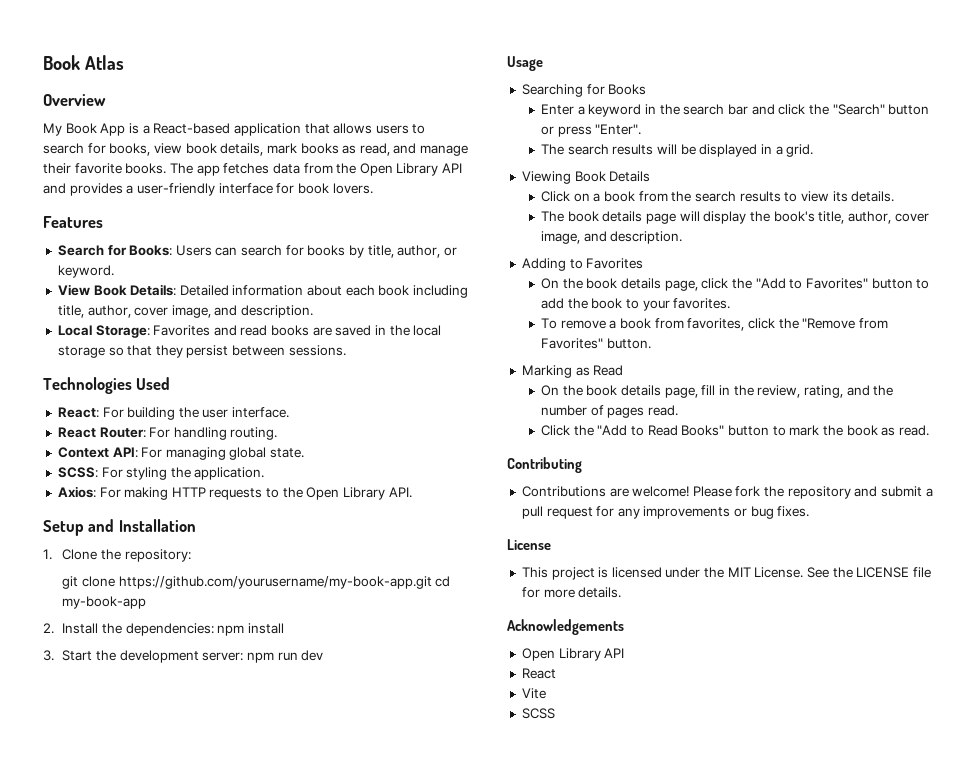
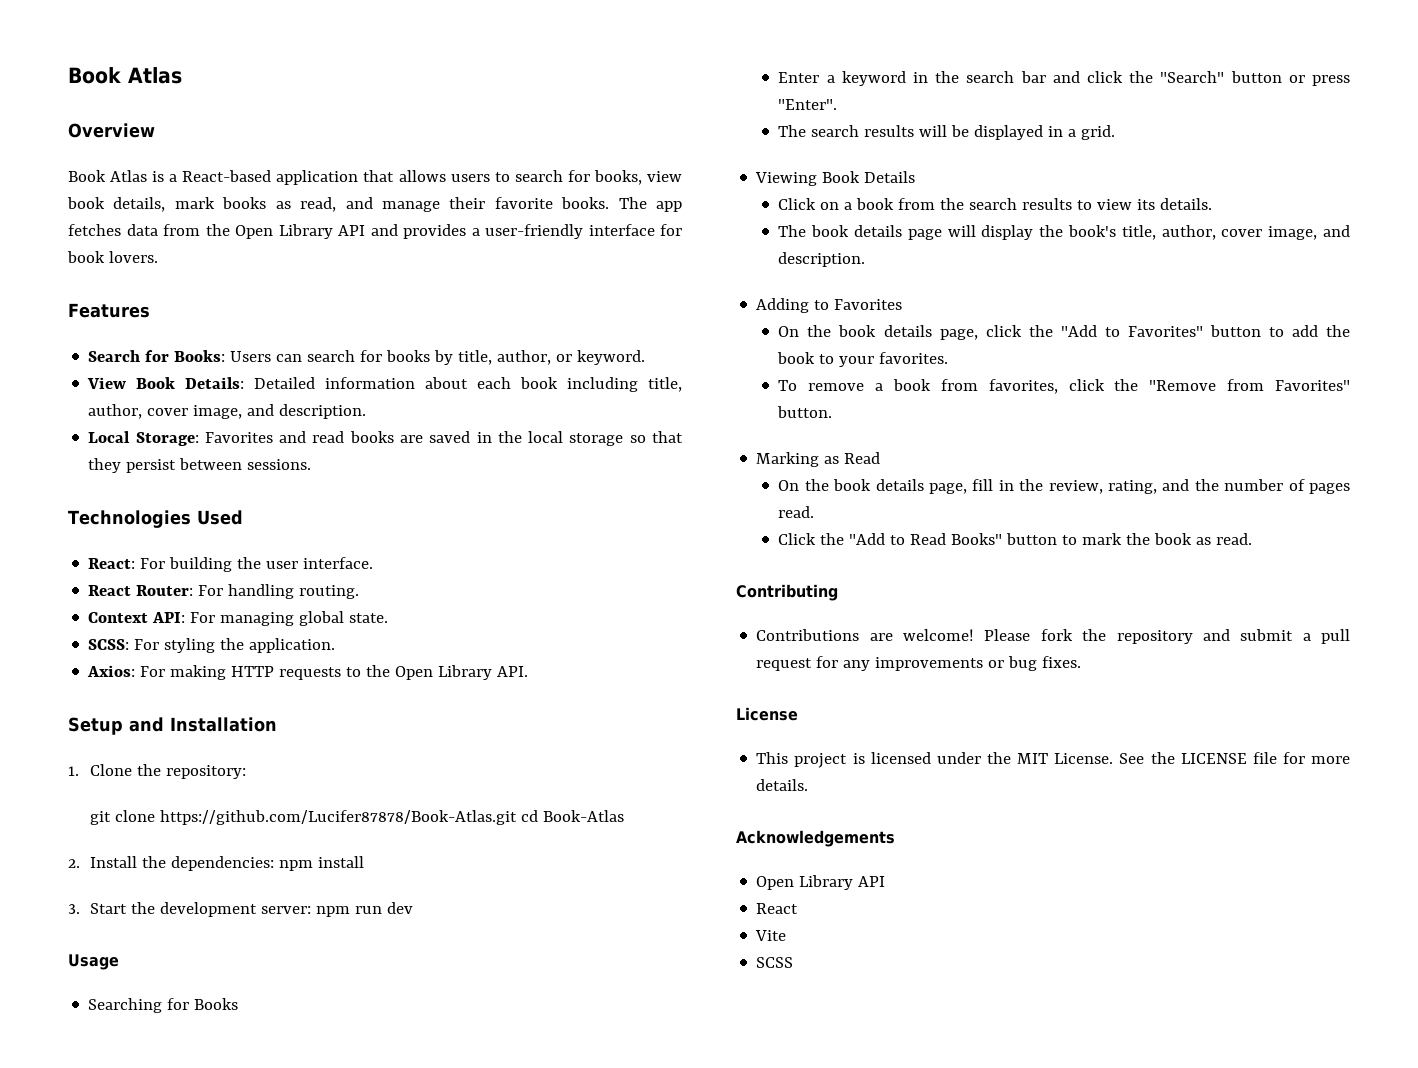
- My Book App is a React-based application that allows users to search for books, view book details, mark books as read, and manage their favorite books.
+ Book Atlas is a React-based application that allows users to search for books, view book details, mark books as read, and manage their favorite books.
- git clone https://github.com/yourusername/my-book-app.git cd my-book-app
+ git clone https://github.com/Lucifer87878/Book-Atlas.git cd Book-Atlas

